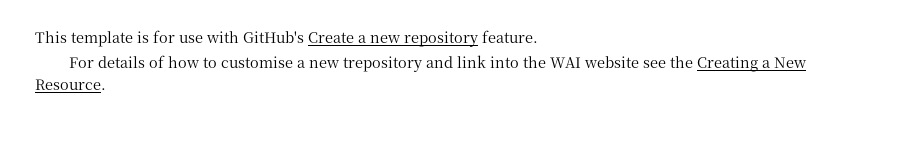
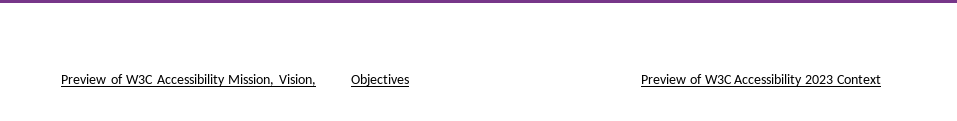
- This template is for use with GitHub's Create a new repository feature.
- For details of how to customise a new trepository and link into the WAI website see the Creating a New Resource.
+ Preview of W3C Accessibility Mission, Vision, Objectives
+ Preview of W3C Accessibility 2023 Context

